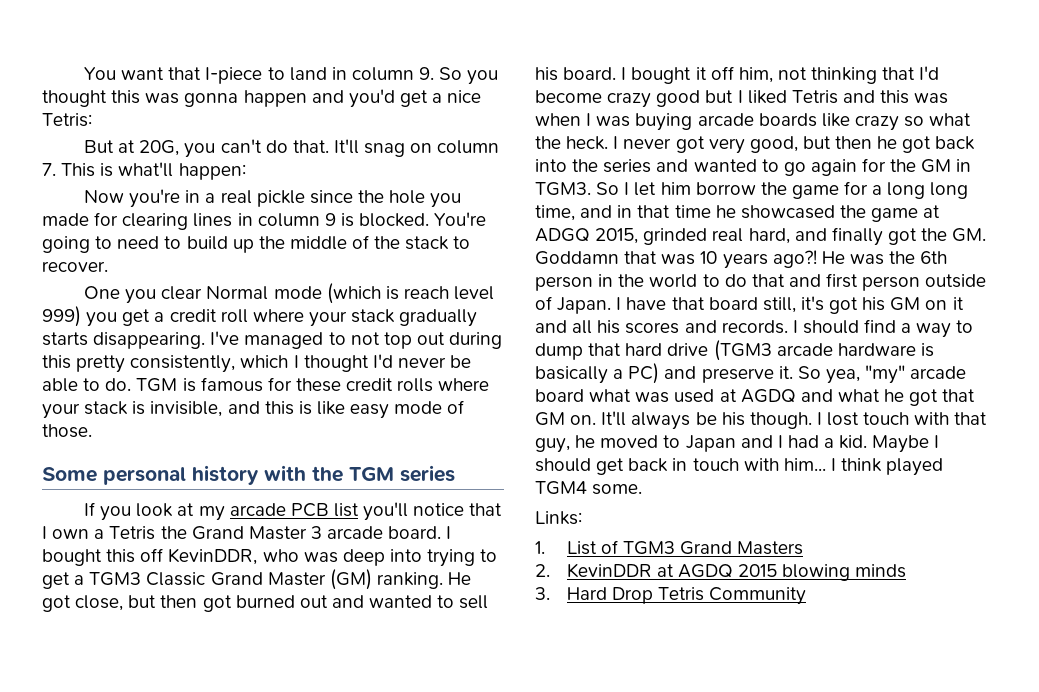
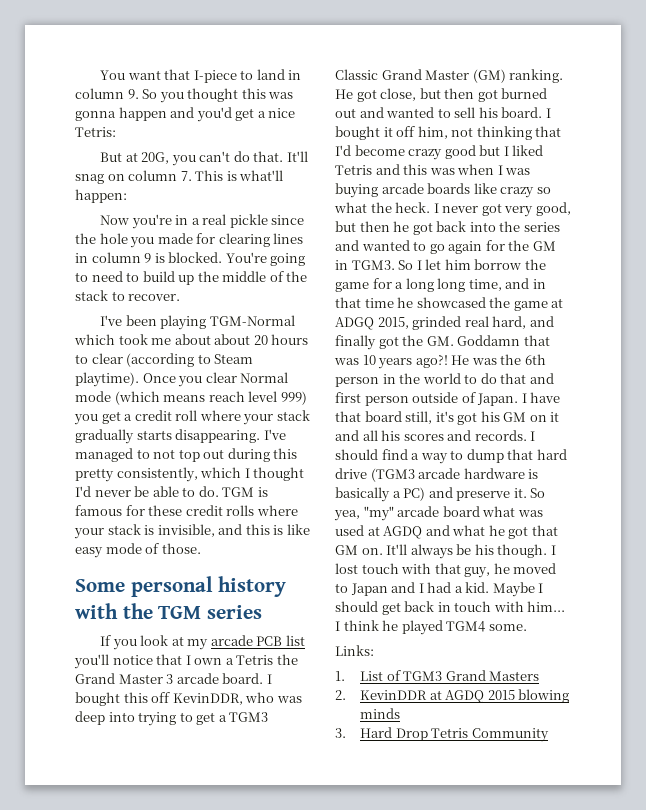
- One you clear Normal mode (which is reach level 999) you get a credit roll where your stack gradually starts disappearing.
+ I've been playing TGM-Normal which took me about about 20 hours to clear (according to Steam playtime). Once you clear Normal mode (which means reach level 999) you get a credit roll where your stack gradually starts disappearing.
- I think played TGM4 some.
+ I think he played TGM4 some.

